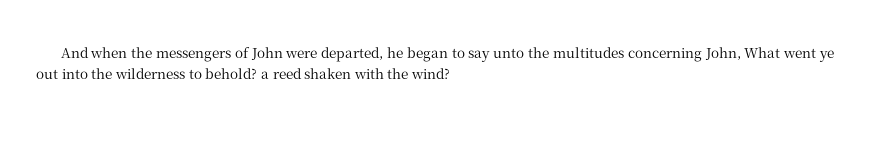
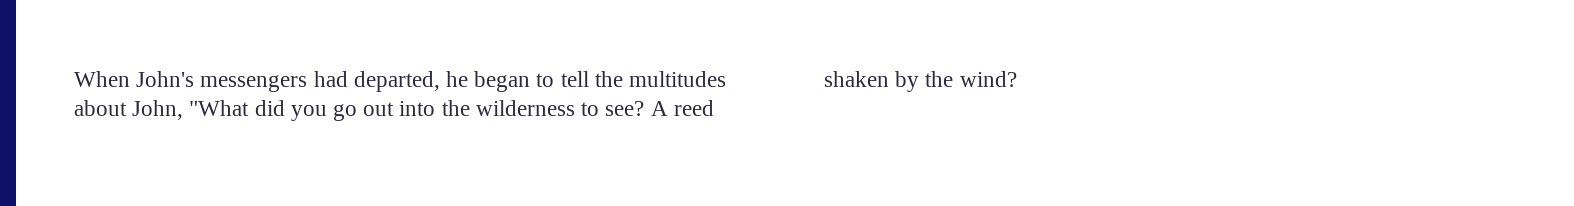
- And when the messengers of John were departed, he began to say unto the multitudes concerning John, What went ye out into the wilderness to behold? a reed shaken with the wind?
+ When John's messengers had departed, he began to tell the multitudes about John, "What did you go out into the wilderness to see? A reed shaken by the wind?

